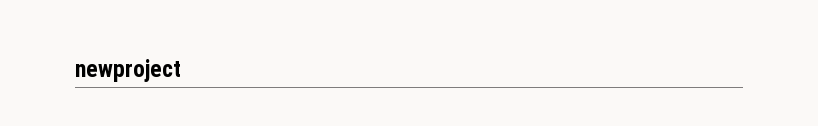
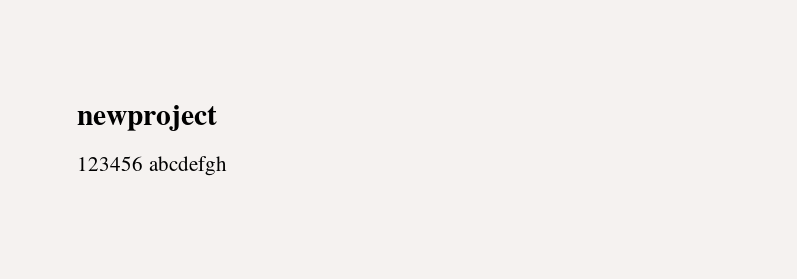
+ 123456 abcdefgh

